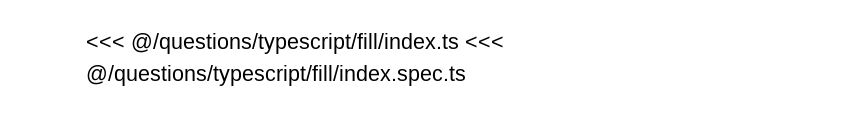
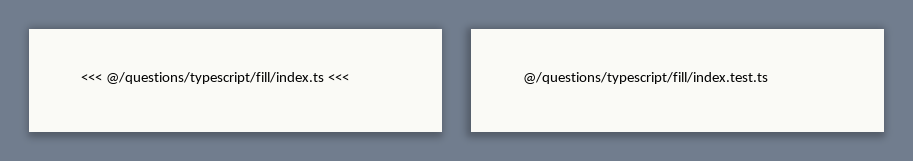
- <<< @/questions/typescript/fill/index.ts <<< @/questions/typescript/fill/index.spec.ts
+ <<< @/questions/typescript/fill/index.ts <<< @/questions/typescript/fill/index.test.ts

